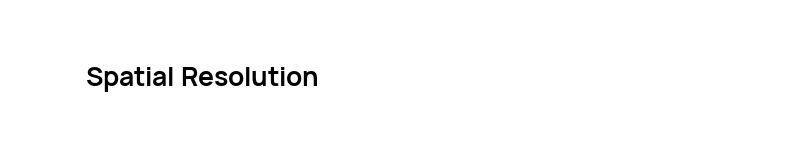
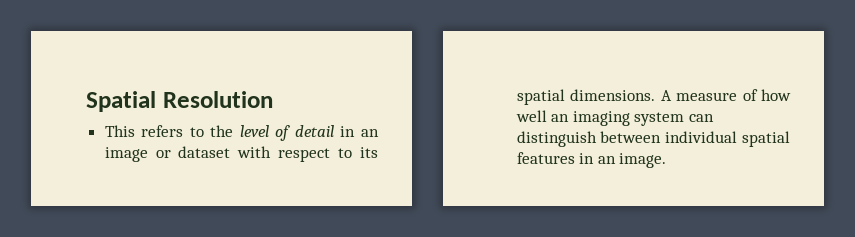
+ This refers to the level of detail in an image or dataset with respect to its spatial dimensions. A measure of how well an imaging system can distinguish between individual spatial features in an image.

